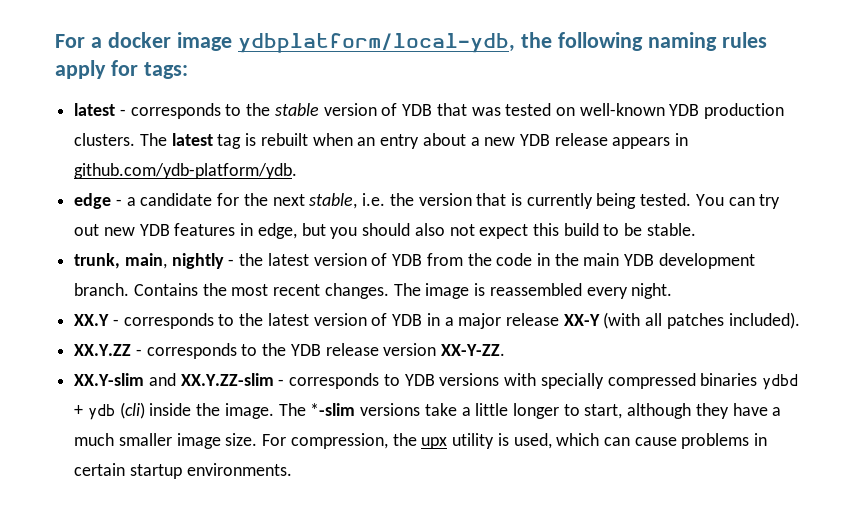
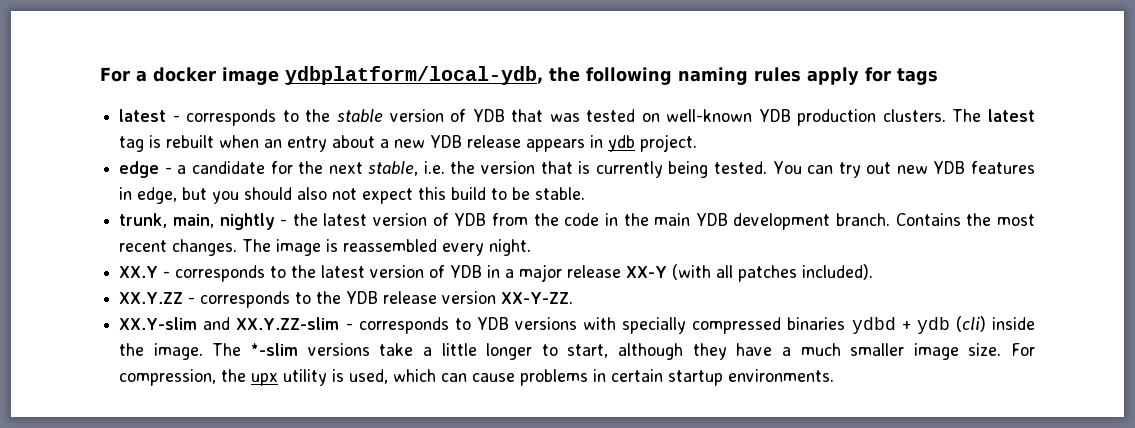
- For a docker image ydbplatform/local-ydb, the following naming rules apply for tags:
+ For a docker image ydbplatform/local-ydb, the following naming rules apply for tags
- The latest tag is rebuilt when an entry about a new YDB release appears in github.com/ydb-platform/ydb.
+ The latest tag is rebuilt when an entry about a new YDB release appears in ydb project.

